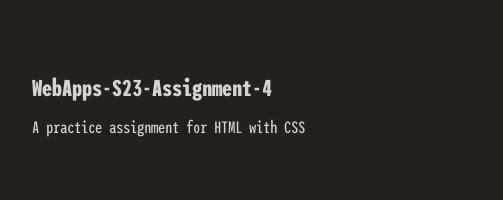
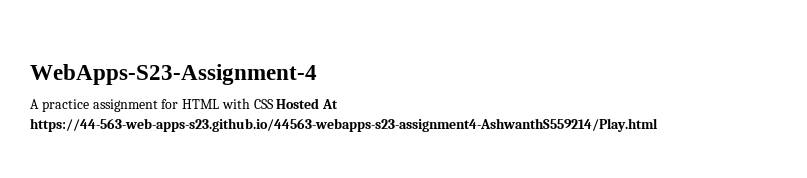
- A practice assignment for HTML with CSS
+ A practice assignment for HTML with CSS Hosted At https://44-563-web-apps-s23.github.io/44563-webapps-s23-assignment4-AshwanthS559214/Play.html

